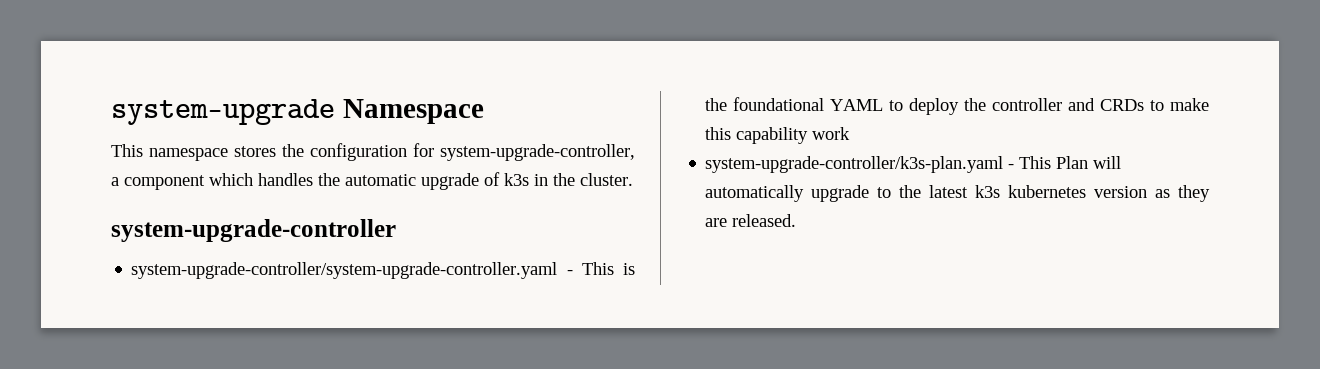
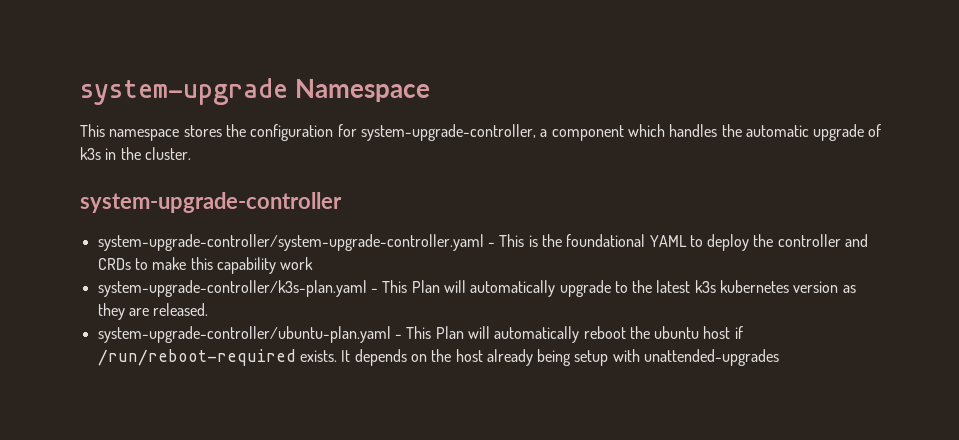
+ system-upgrade-controller/ubuntu-plan.yaml - This Plan will automatically reboot the ubuntu host if /run/reboot-required exists. It depends on the host already being setup with unattended-upgrades

